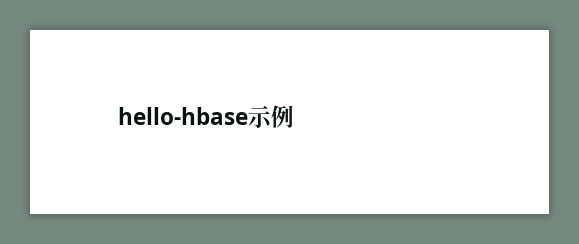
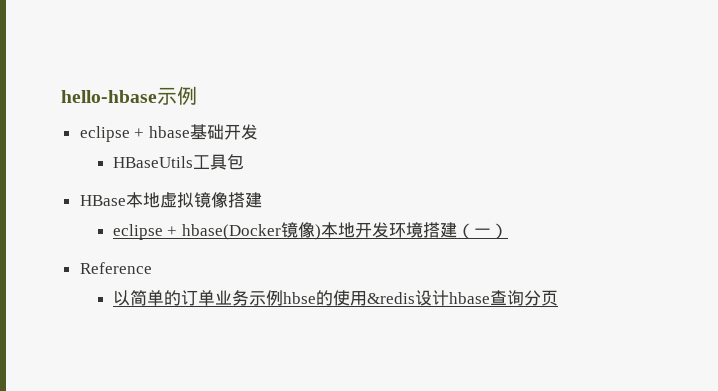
+ eclipse + hbase基础开发
+ HBaseUtils工具包
+ HBase本地虚拟镜像搭建
+ eclipse + hbase(Docker镜像)本地开发环境搭建（一）
+ Reference
+ 以简单的订单业务示例hbse的使用&redis设计hbase查询分页

